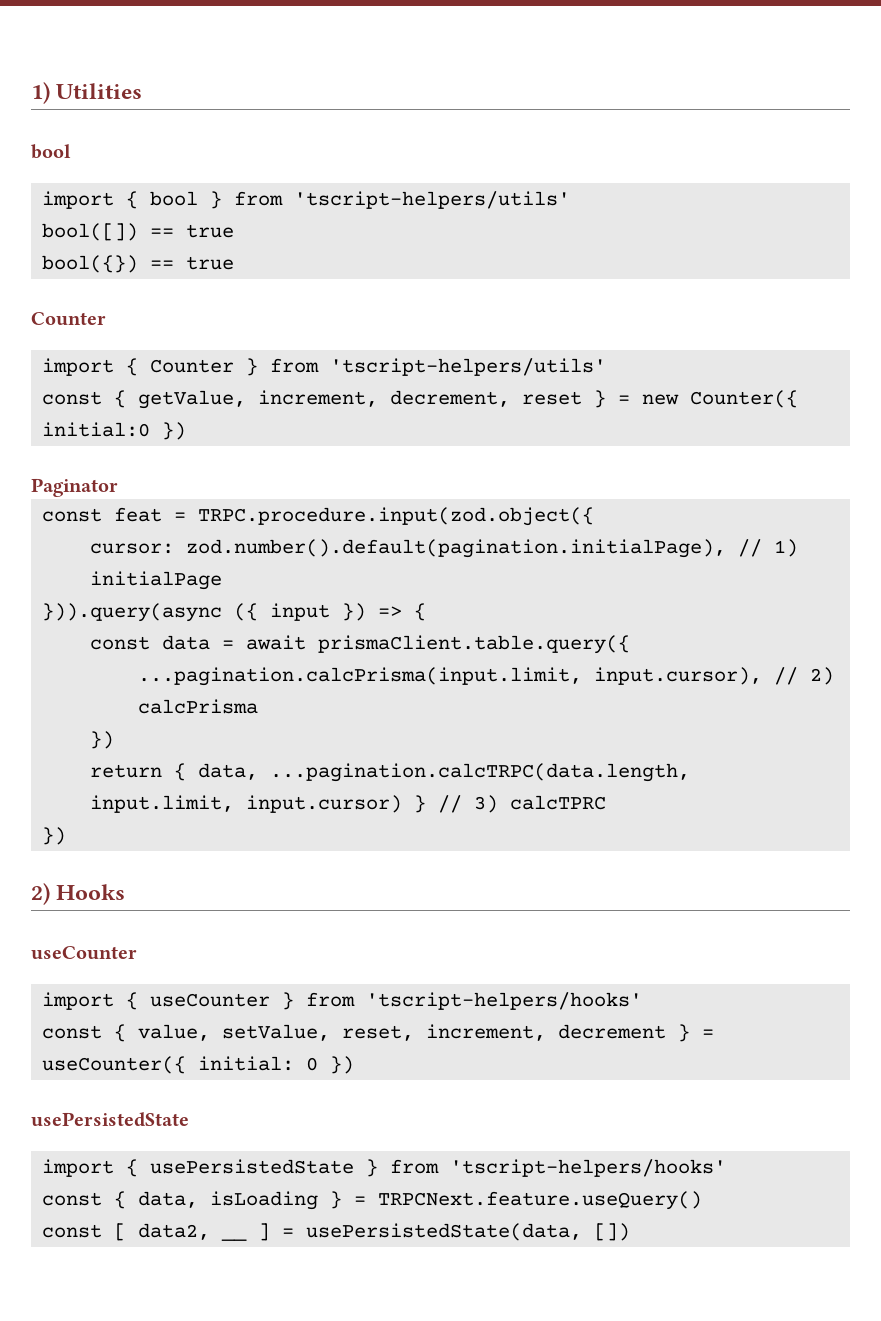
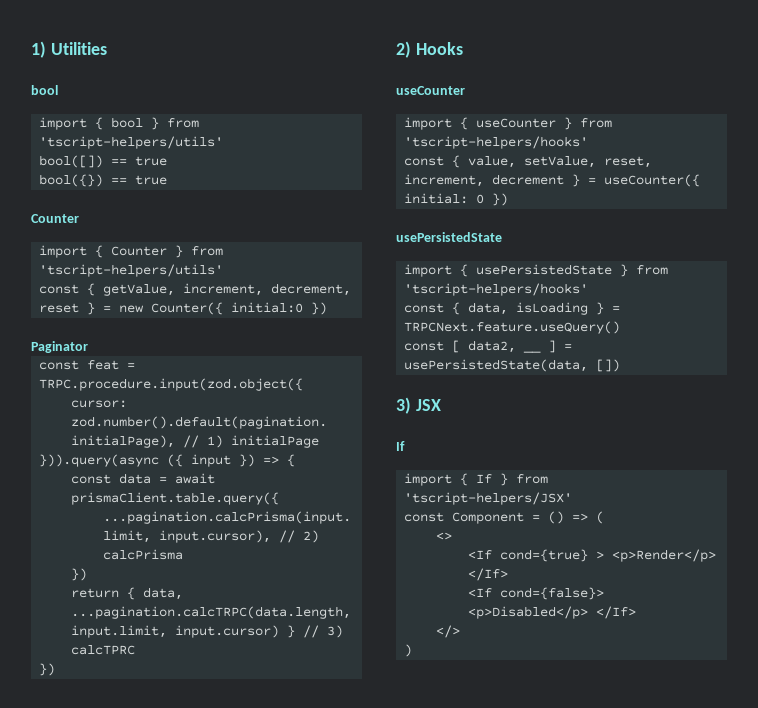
+ 3) JSX
+ If
+ import { If } from 'tscript-helpers/JSX'
+ const Component = () => (
+ <>
+ <If cond={true} > <p>Render</p> </If>
+ <If cond={false}> <p>Disabled</p> </If>
+ </>
+ )

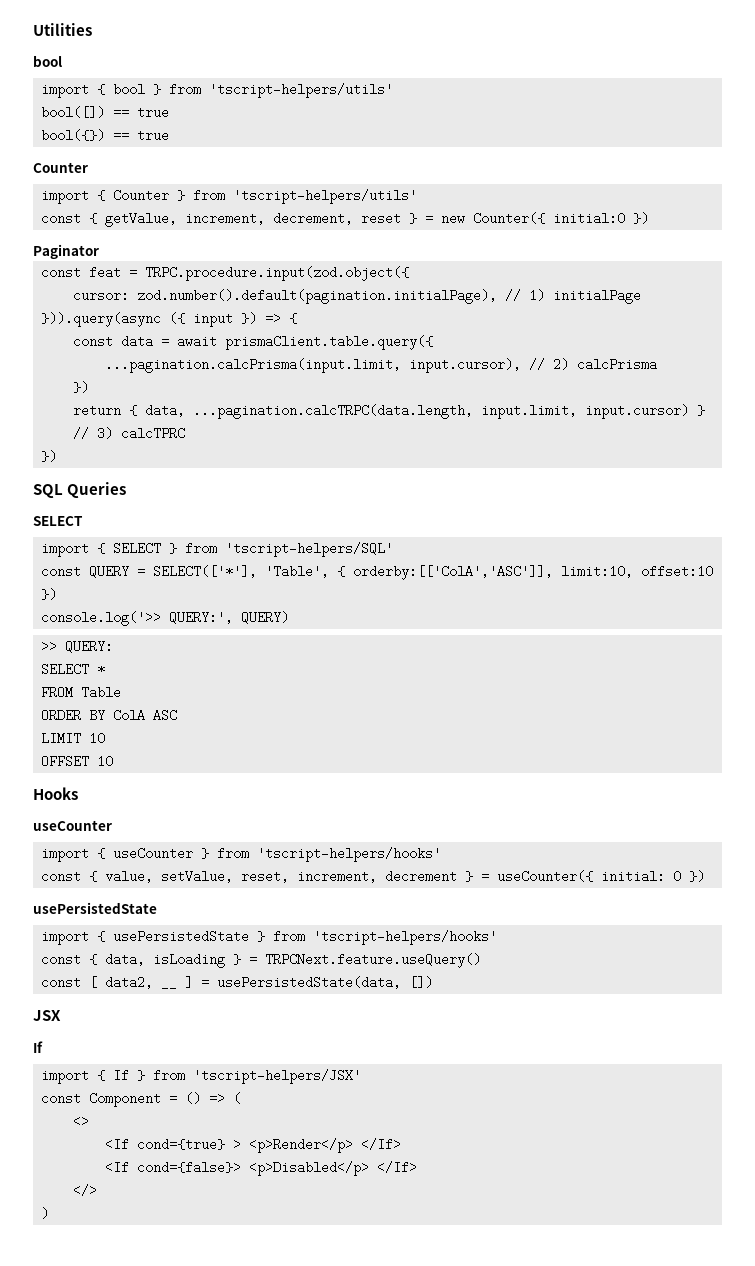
- 1) Utilities
+ Utilities
- 2) Hooks
+ SQL Queries
+ SELECT
+ import { SELECT } from 'tscript-helpers/SQL'
+ const QUERY = SELECT(['*'], 'Table', { orderby:[['ColA','ASC']], limit:10, offset:10 })
+ console.log('>> QUERY:', QUERY)
+ >> QUERY:
+ SELECT *
+ FROM Table
+ ORDER BY ColA ASC
+ LIMIT 10
+ OFFSET 10
+ Hooks
- 3) JSX
+ JSX

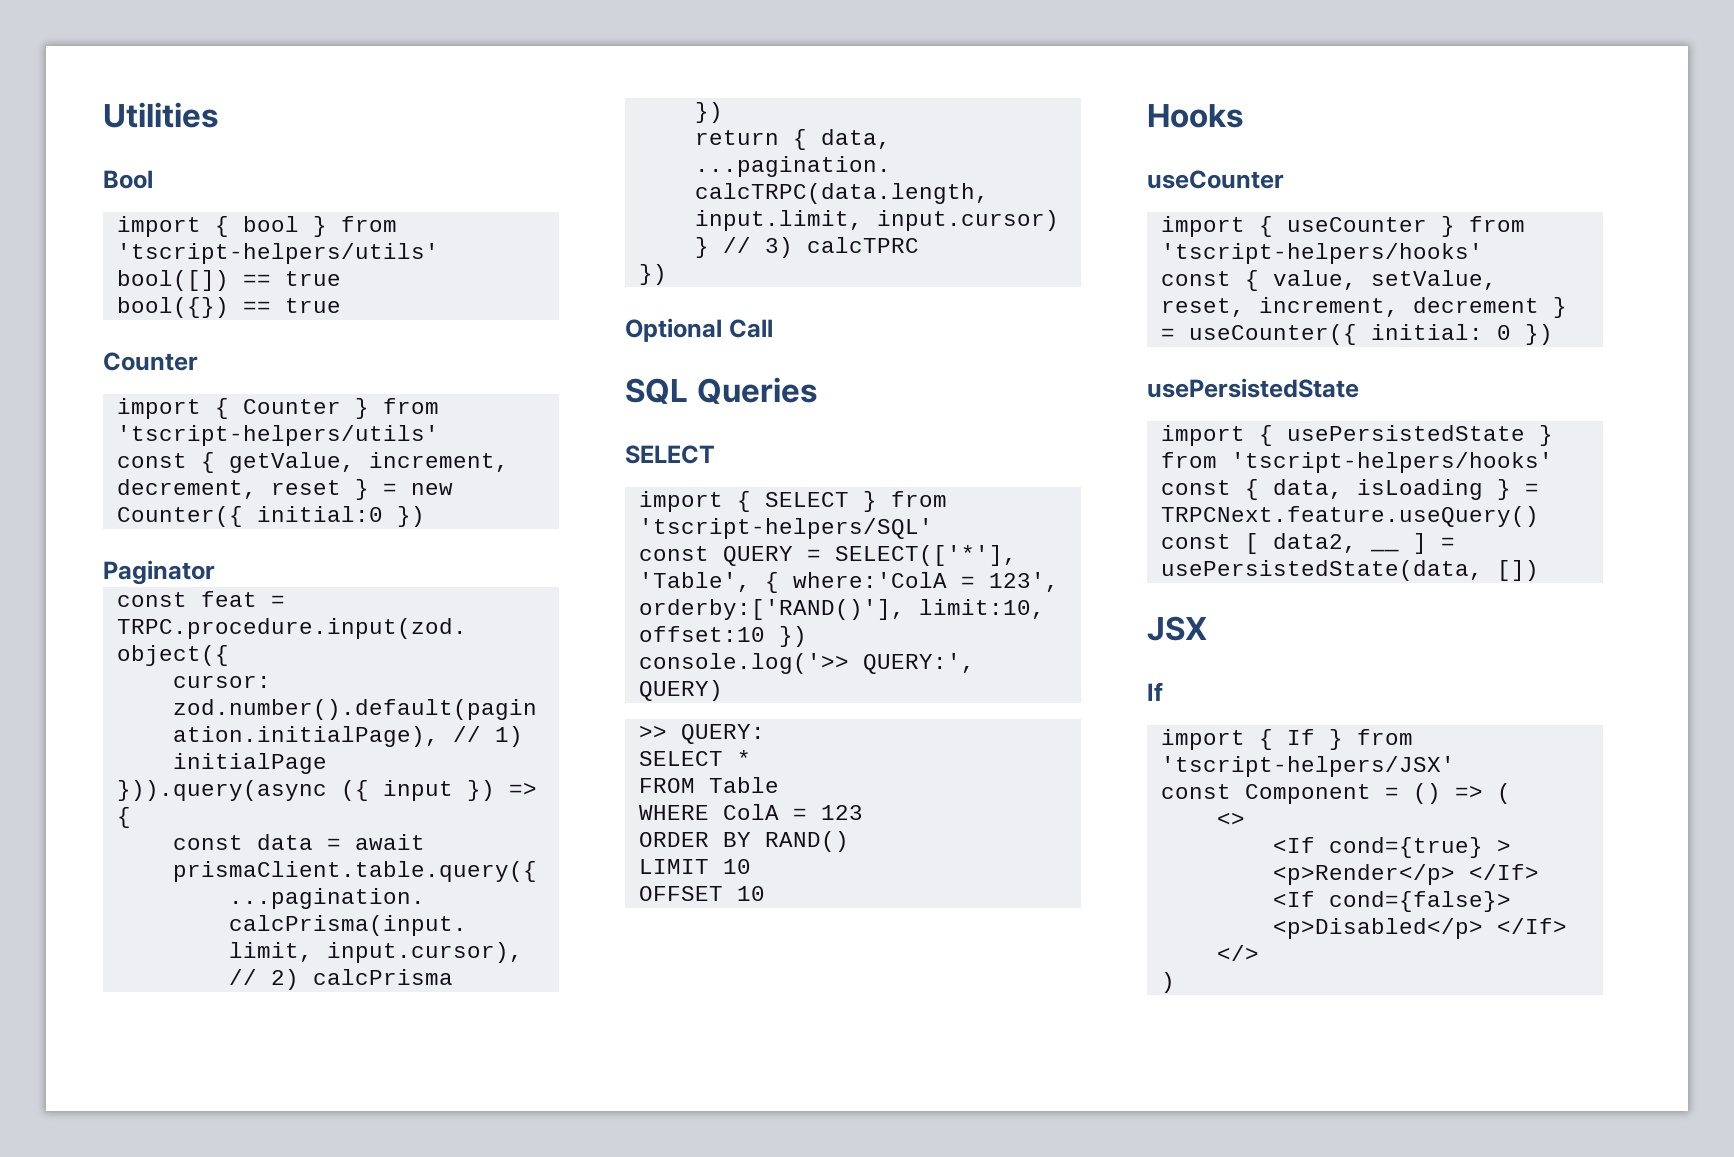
  Utilities
- bool
+ Bool
+ Optional Call
- const QUERY = SELECT(['*'], 'Table', { orderby:[['ColA','ASC']], limit:10, offset:10 })
+ const QUERY = SELECT(['*'], 'Table', { where:'ColA = 123', orderby:['RAND()'], limit:10, offset:10 })
+ WHERE ColA = 123
- ORDER BY ColA ASC
+ ORDER BY RAND()

